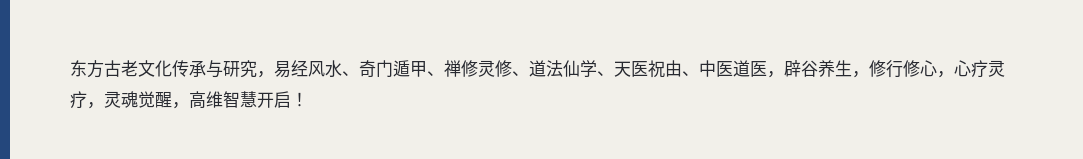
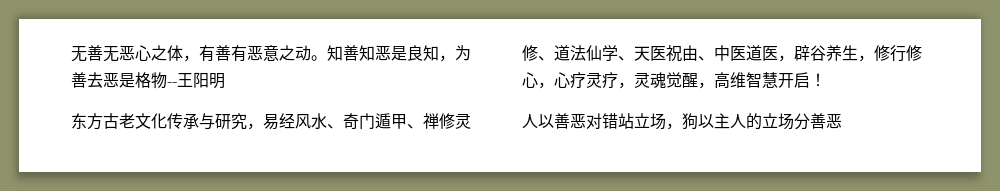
+ 无善无恶心之体，有善有恶意之动。知善知恶是良知，为善去恶是格物--王阳明
+ 人以善恶对错站立场，狗以主人的立场分善恶

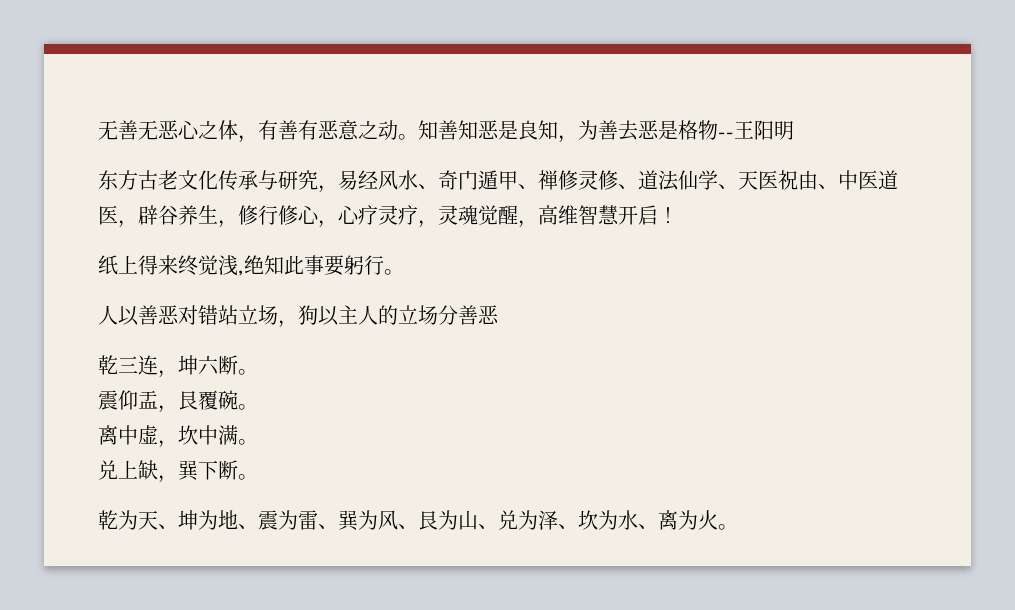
+ 纸上得来终觉浅,绝知此事要躬行。
+ 乾三连，坤六断。
+ 震仰盂，艮覆碗。
+ 离中虚，坎中满。
+ 兑上缺，巽下断。
+ 乾为天、坤为地、震为雷、巽为风、艮为山、兑为泽、坎为水、离为火。

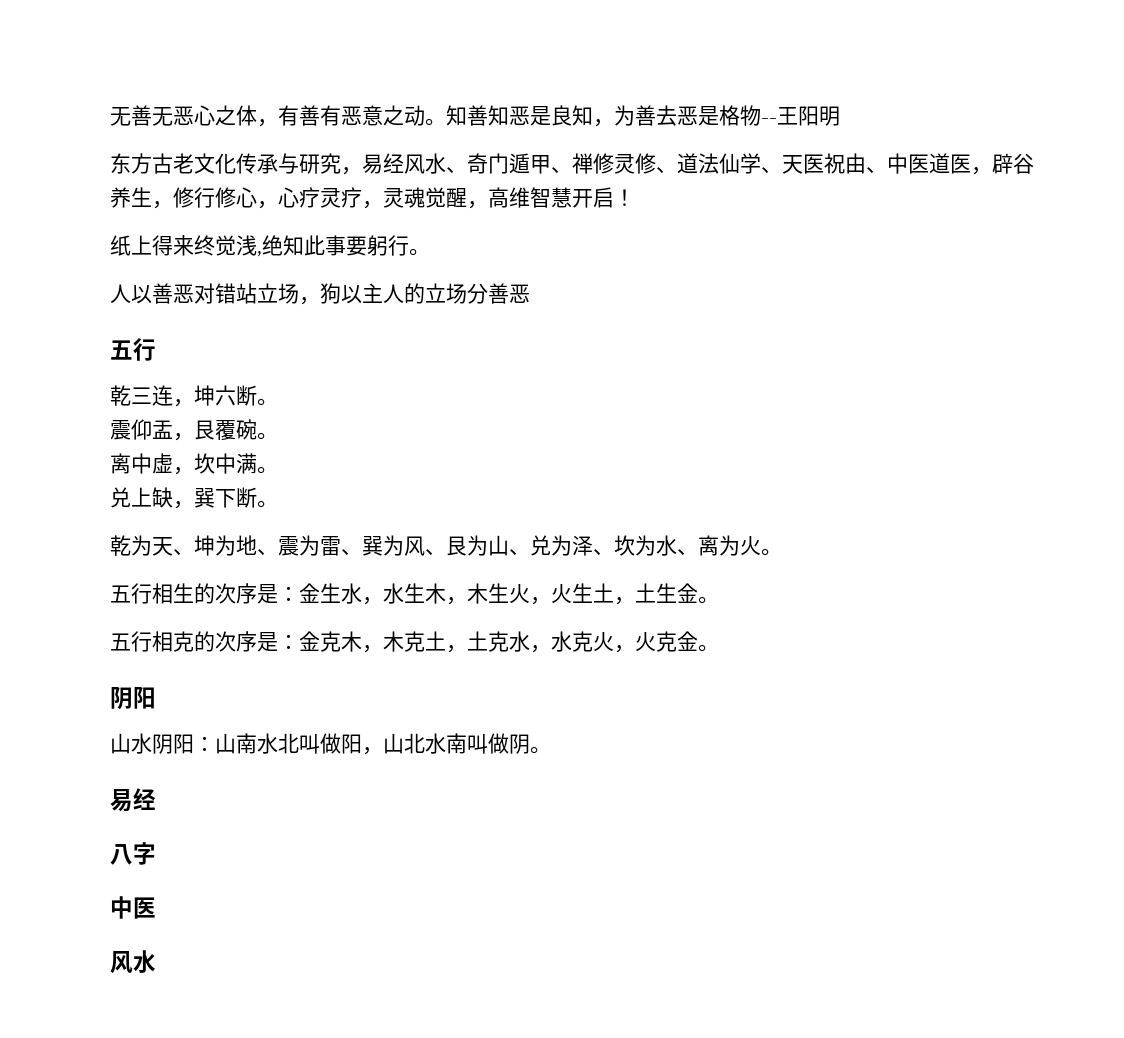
  人以善恶对错站立场，狗以主人的立场分善恶
+ 五行
+ 五行相生的次序是：金生水，水生木，木生火，火生土，土生金。
+ 五行相克的次序是：金克木，木克土，土克水，水克火，火克金。
+ 阴阳
+ 山水阴阳：山南水北叫做阳，山北水南叫做阴。
+ 易经
+ 八字
+ 中医
+ 风水

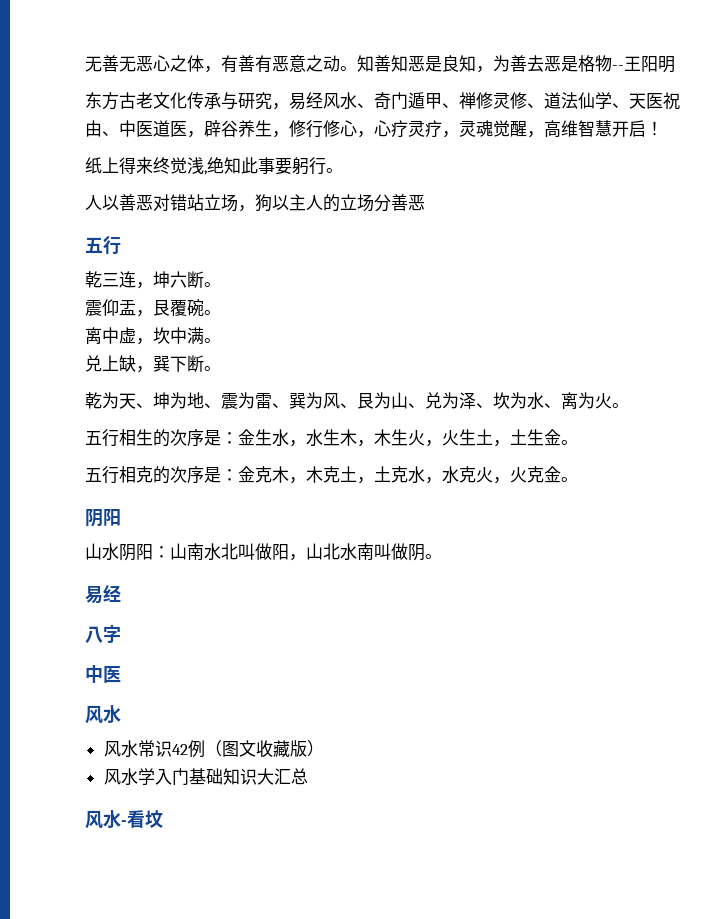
+ 风水常识42例（图文收藏版）
+ 风水学入门基础知识大汇总
+ 风水-看坟

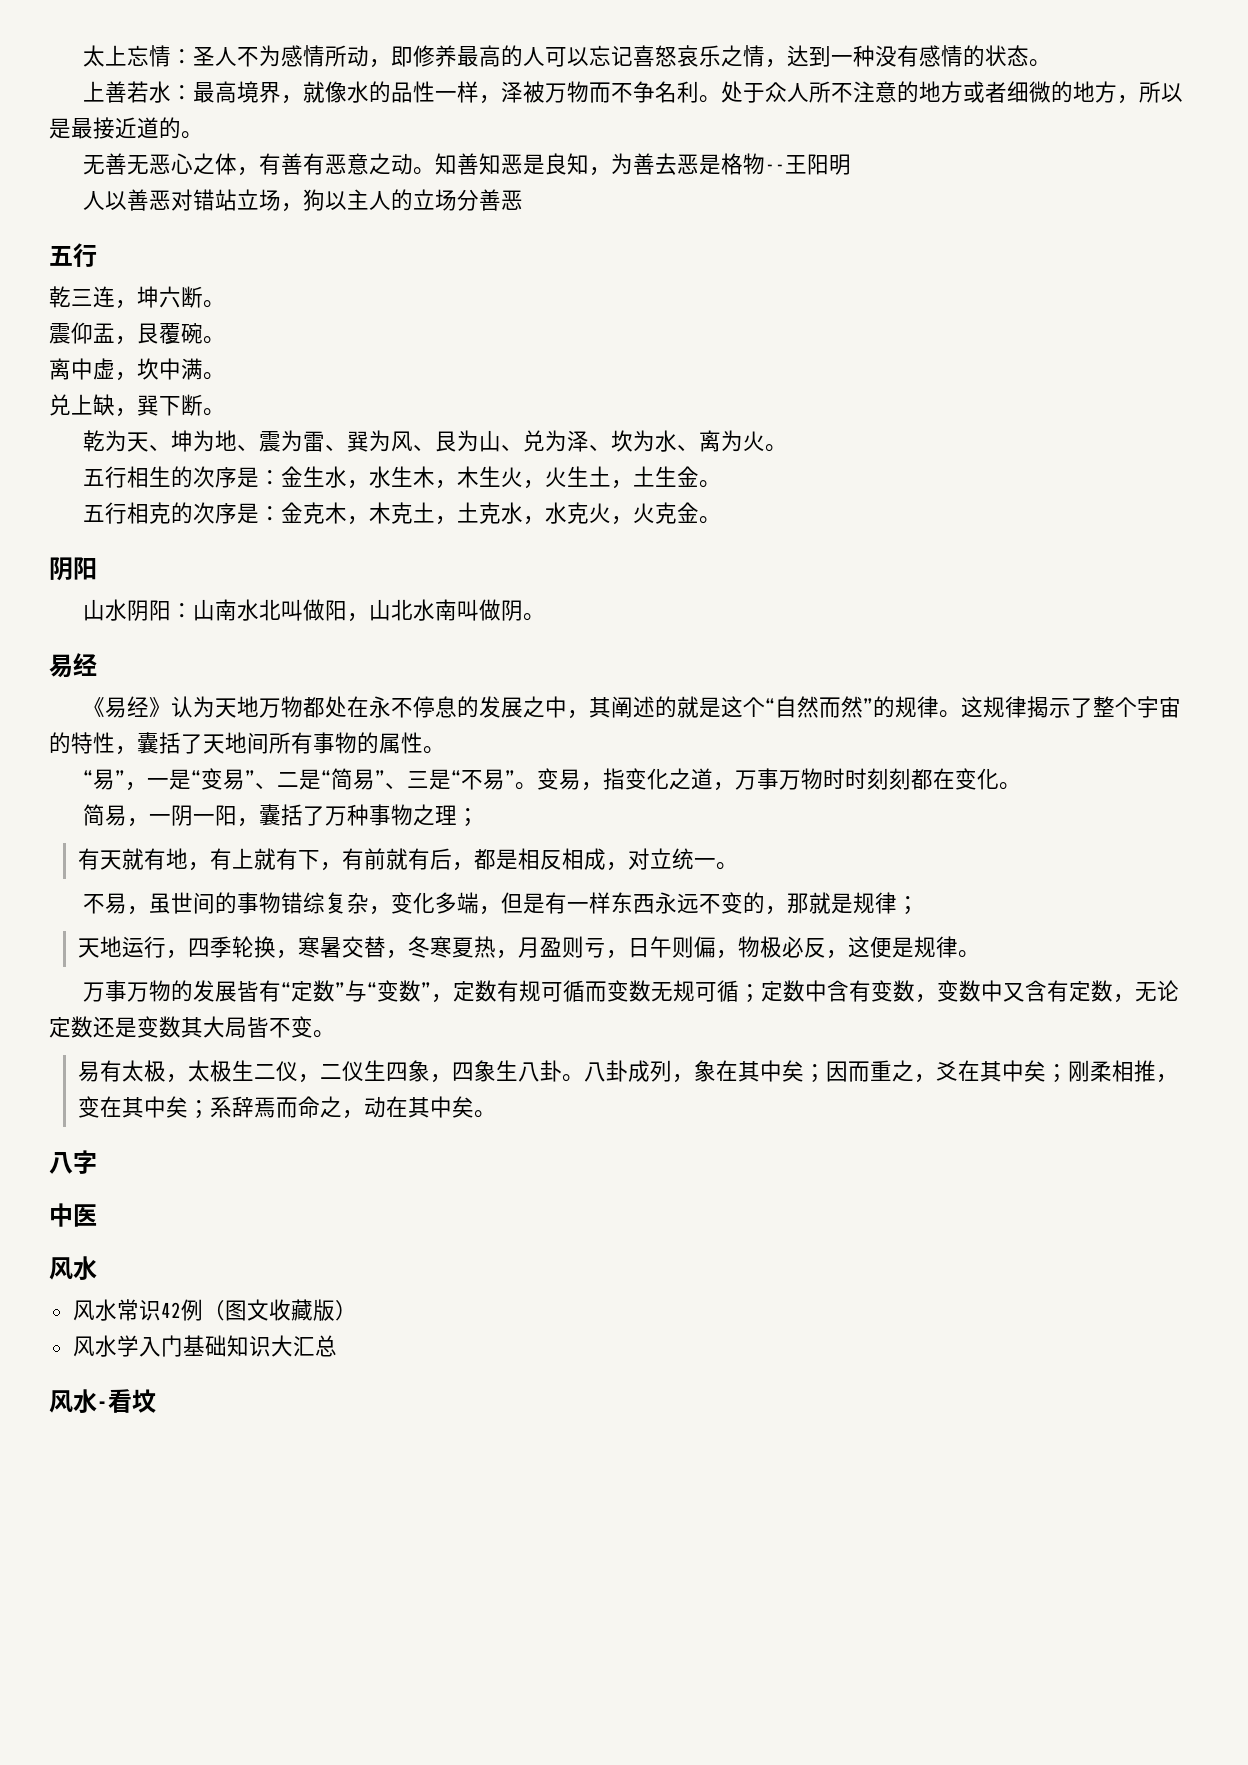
+ 太上忘情：圣人不为感情所动，即修养最高的人可以忘记喜怒哀乐之情，达到一种没有感情的状态。
+ 上善若水：最高境界，就像水的品性一样，泽被万物而不争名利。处于众人所不注意的地方或者细微的地方，所以是最接近道的。
- 东方古老文化传承与研究，易经风水、奇门遁甲、禅修灵修、道法仙学、天医祝由、中医道医，辟谷养生，修行修心，心疗灵疗，灵魂觉醒，高维智慧开启！
- 纸上得来终觉浅,绝知此事要躬行。
+ 《易经》认为天地万物都处在永不停息的发展之中，其阐述的就是这个“自然而然”的规律。这规律揭示了整个宇宙的特性，囊括了天地间所有事物的属性。
+ “易”，一是“变易”、二是“简易”、三是“不易”。变易，指变化之道，万事万物时时刻刻都在变化。
+ 简易，一阴一阳，囊括了万种事物之理；
+ 有天就有地，有上就有下，有前就有后，都是相反相成，对立统一。
+ 不易，虽世间的事物错综复杂，变化多端，但是有一样东西永远不变的，那就是规律；
+ 天地运行，四季轮换，寒暑交替，冬寒夏热，月盈则亏，日午则偏，物极必反，这便是规律。
+ 万事万物的发展皆有“定数”与“变数”，定数有规可循而变数无规可循；定数中含有变数，变数中又含有定数，无论定数还是变数其大局皆不变。
+ 易有太极，太极生二仪，二仪生四象，四象生八卦。八卦成列，象在其中矣；因而重之，爻在其中矣；刚柔相推，变在其中矣；系辞焉而命之，动在其中矣。

